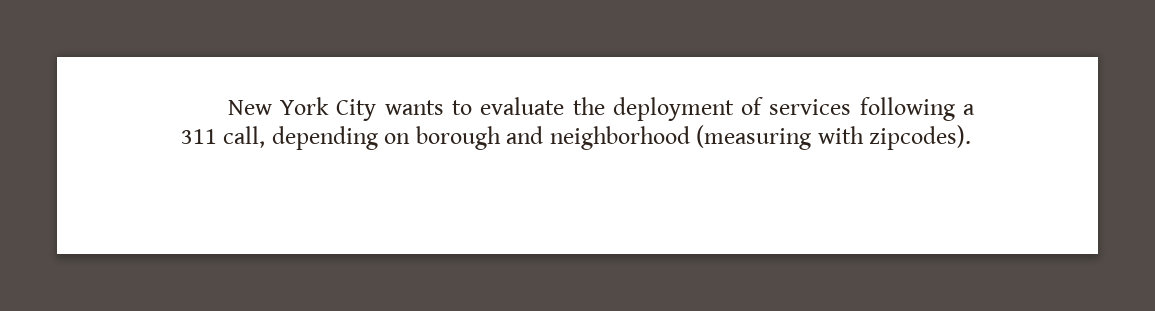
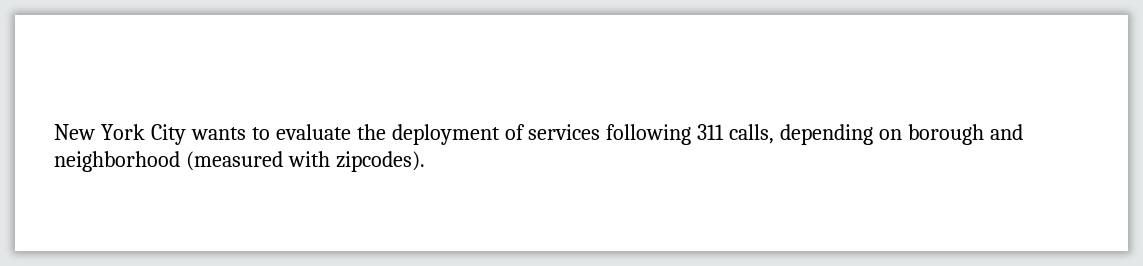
- New York City wants to evaluate the deployment of services following a 311 call, depending on borough and neighborhood (measuring with zipcodes).
+ New York City wants to evaluate the deployment of services following 311 calls, depending on borough and neighborhood (measured with zipcodes).

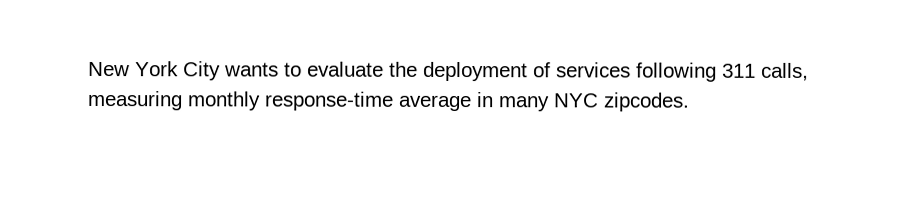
- New York City wants to evaluate the deployment of services following 311 calls, depending on borough and neighborhood (measured with zipcodes).
+ New York City wants to evaluate the deployment of services following 311 calls, measuring monthly response-time average in many NYC zipcodes.

